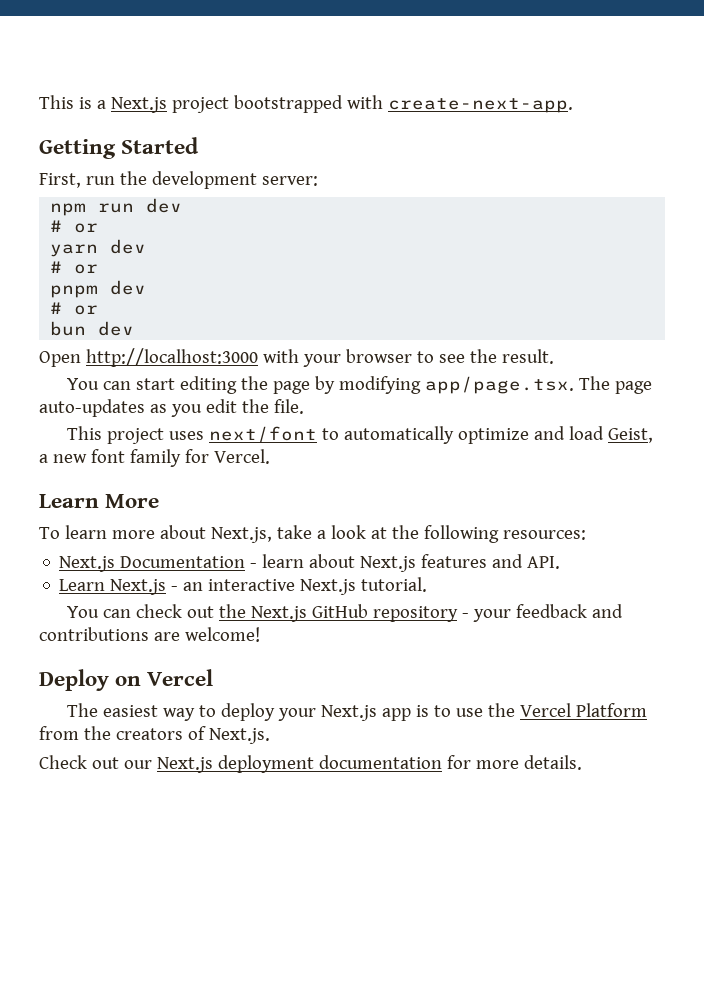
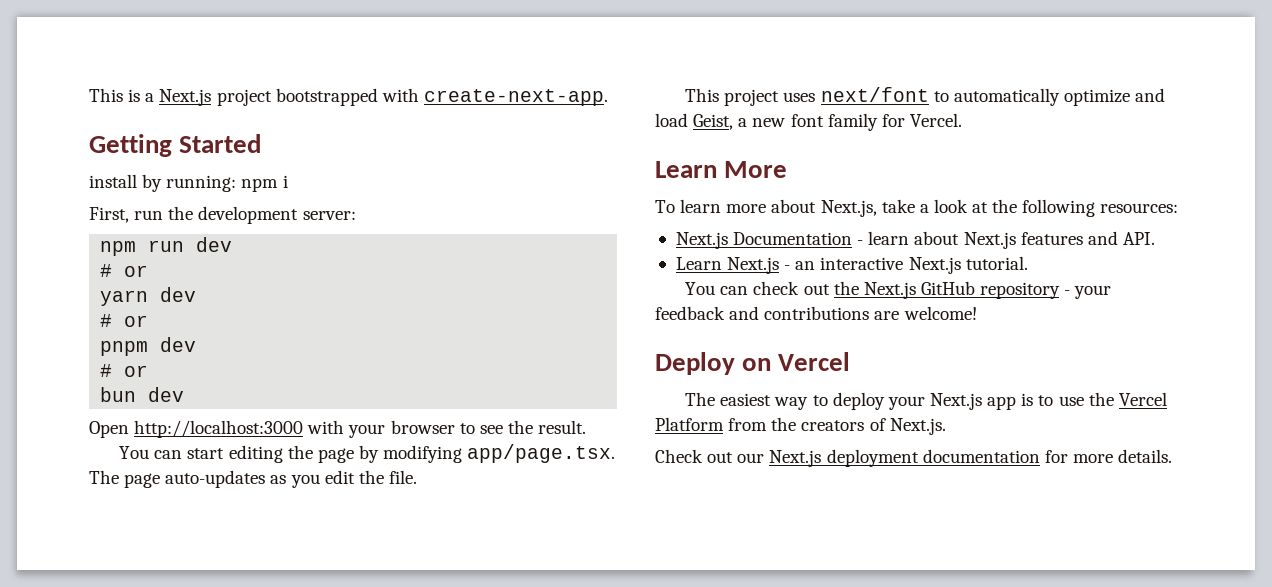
+ install by running: npm i

